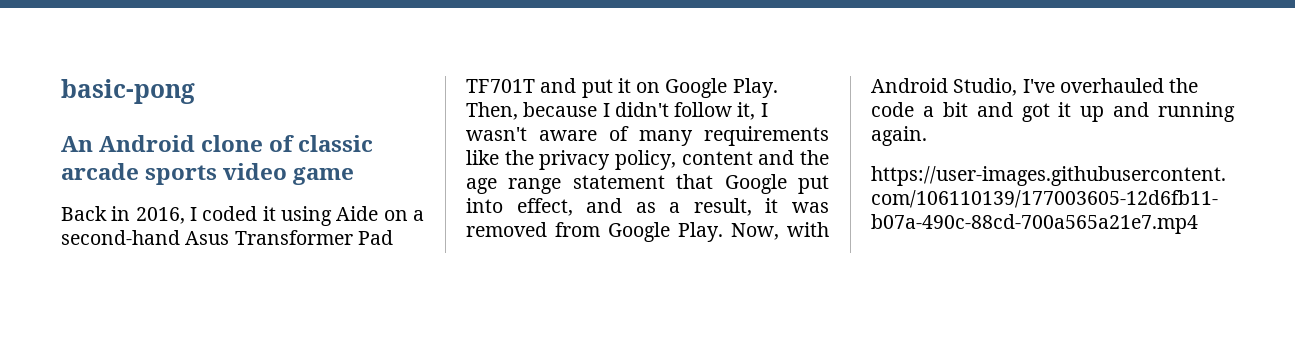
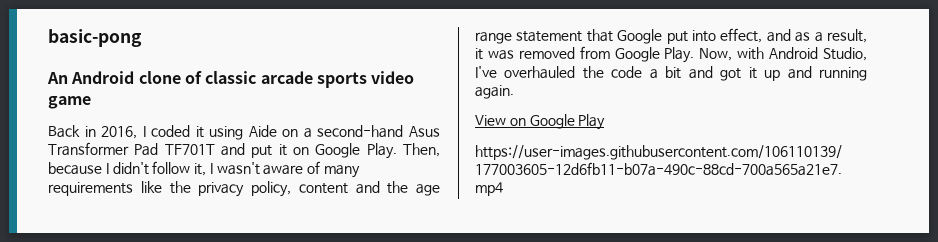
+ View on Google Play

